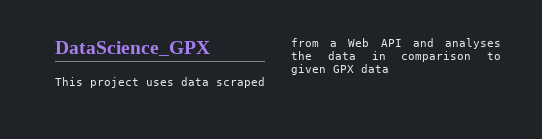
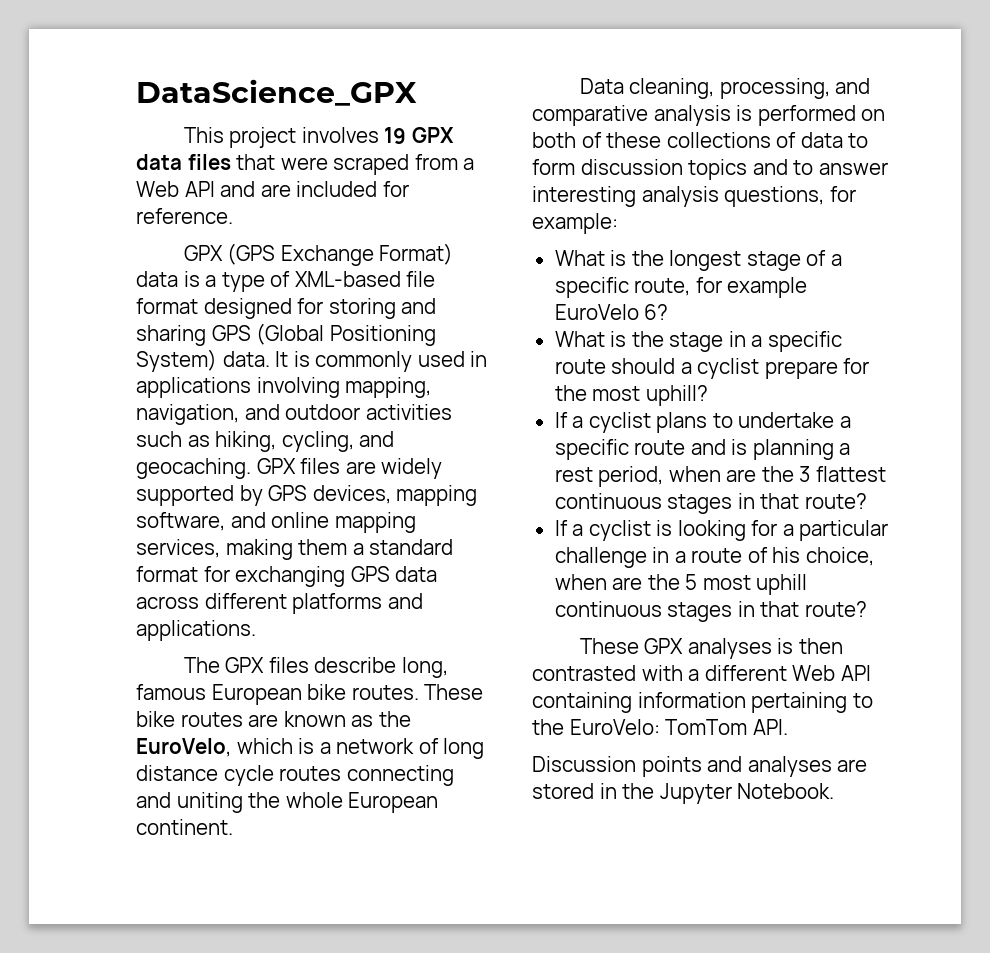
- This project uses data scraped from a Web API and analyses the data in comparison to given GPX data
+ This project involves 19 GPX data files that were scraped from a Web API and are included for reference.
+ GPX (GPS Exchange Format) data is a type of XML-based file format designed for storing and sharing GPS (Global Positioning System) data. It is commonly used in applications involving mapping, navigation, and outdoor activities such as hiking, cycling, and geocaching. GPX files are widely supported by GPS devices, mapping software, and online mapping services, making them a standard format for exchanging GPS data across different platforms and applications.
+ The GPX files describe long, famous European bike routes. These bike routes are known as the EuroVelo, which is a network of long distance cycle routes connecting and uniting the whole European continent.
+ Data cleaning, processing, and comparative analysis is performed on both of these collections of data to form discussion topics and to answer interesting analysis questions, for example:
+ What is the longest stage of a specific route, for example EuroVelo 6?
+ What is the stage in a specific route should a cyclist prepare for the most uphill?
+ If a cyclist plans to undertake a specific route and is planning a rest period, when are the 3 flattest continuous stages in that route?
+ If a cyclist is looking for a particular challenge in a route of his choice, when are the 5 most uphill continuous stages in that route?
+ These GPX analyses is then contrasted with a different Web API containing information pertaining to the EuroVelo: TomTom API.
+ Discussion points and analyses are stored in the Jupyter Notebook.

